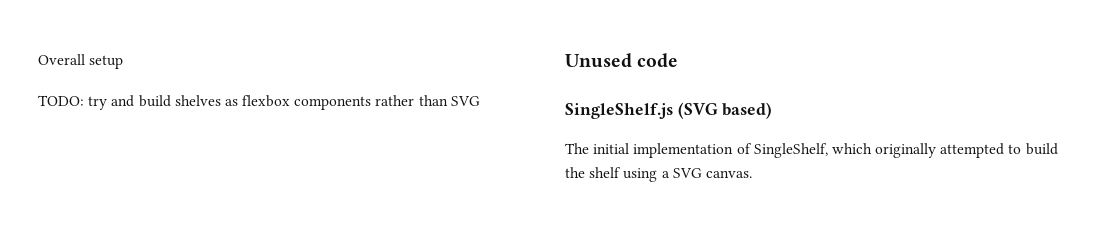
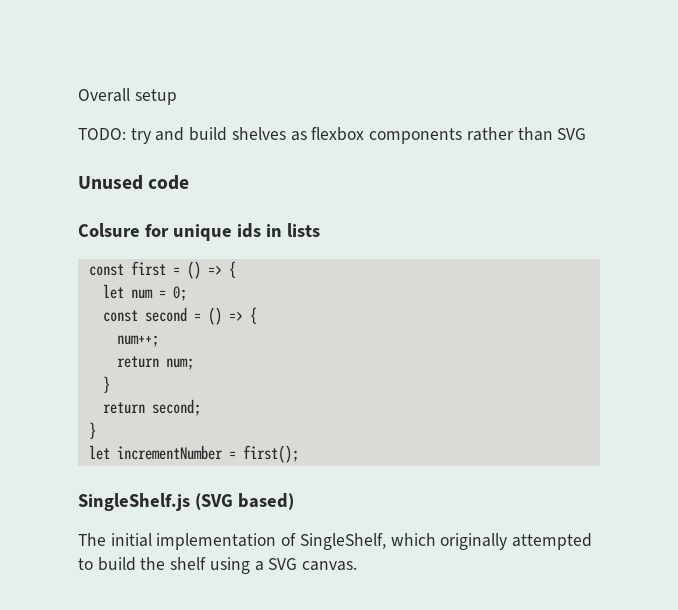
+ Colsure for unique ids in lists
+ const first = () => {
+ let num = 0;
+ const second = () => {
+ num++;
+ return num;
+ }
+ return second;
+ }
+ let incrementNumber = first();

